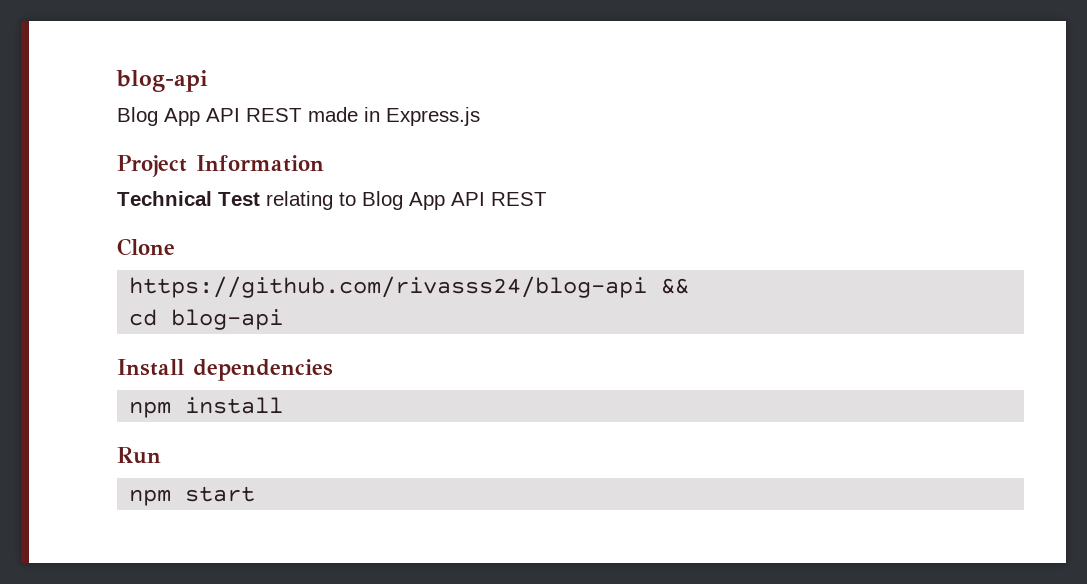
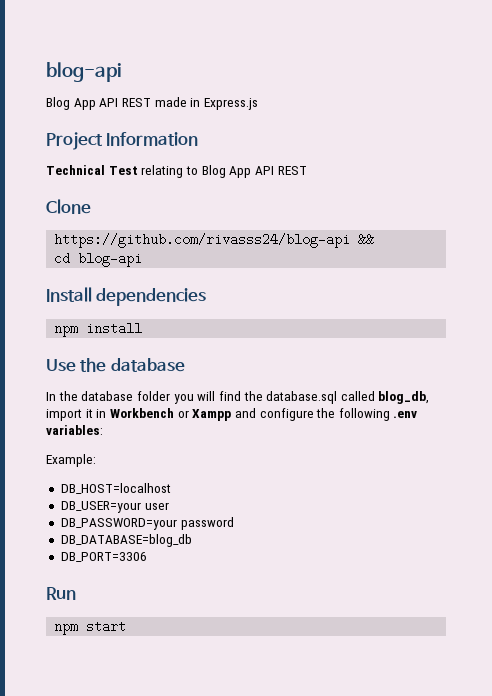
+ Use the database
+ In the database folder you will find the database.sql called blog_db, import it in Workbench or Xampp and configure the following .env variables:
+ Example:
+ DB_HOST=localhost
+ DB_USER=your user
+ DB_PASSWORD=your password
+ DB_DATABASE=blog_db
+ DB_PORT=3306

